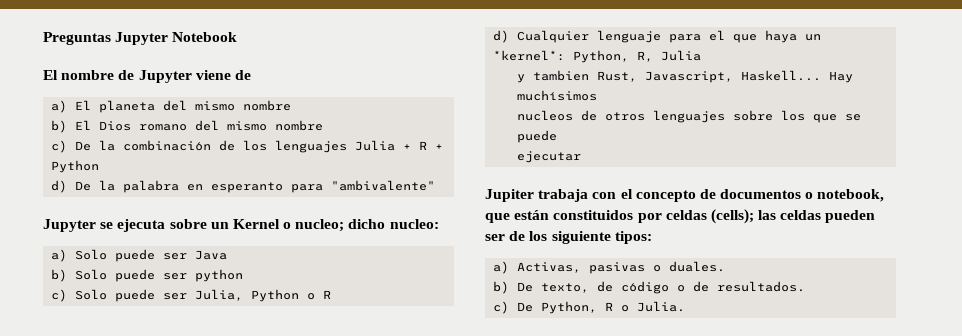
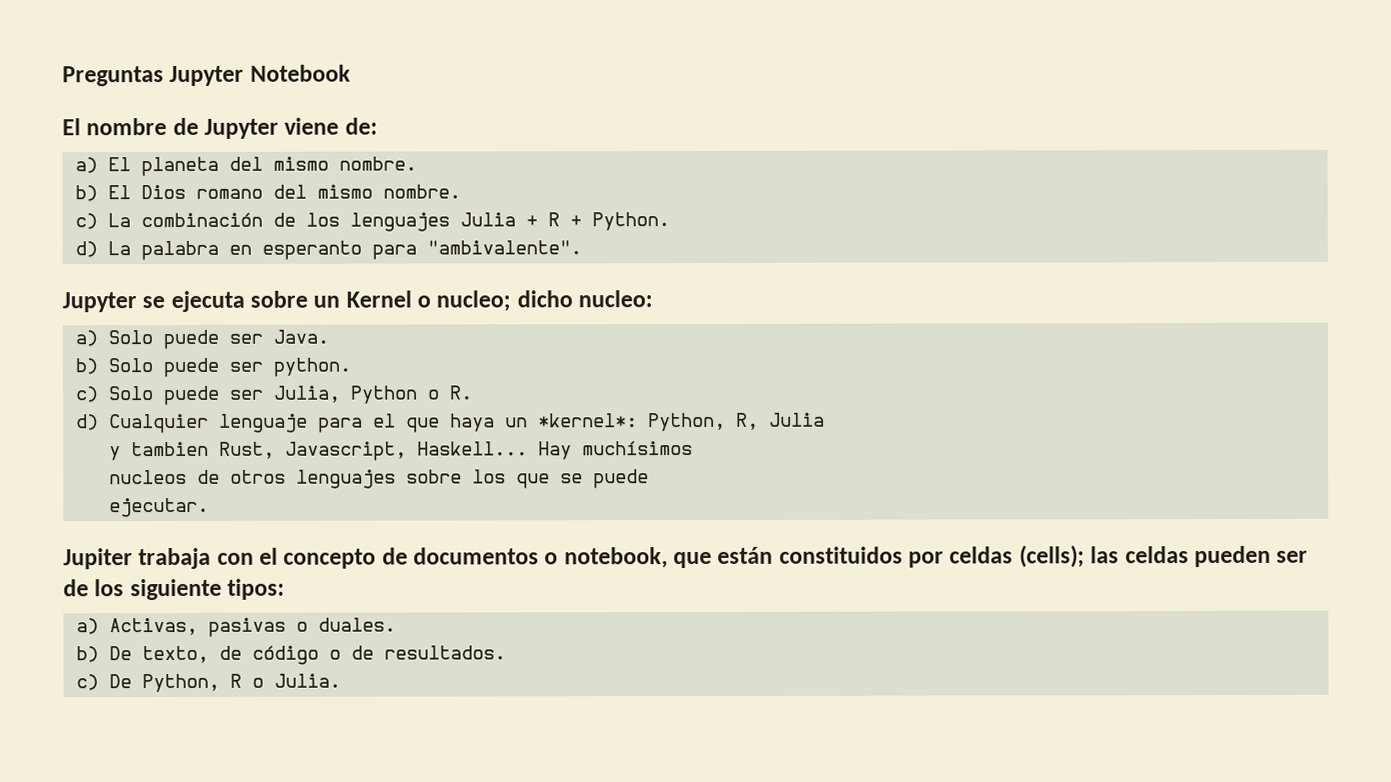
- El nombre de Jupyter viene de
+ El nombre de Jupyter viene de:
- a) El planeta del mismo nombre
+ a) El planeta del mismo nombre.
- b) El Dios romano del mismo nombre
- c) De la combinación de los lenguajes Julia + R + Python
- d) De la palabra en esperanto para "ambivalente"
+ b) El Dios romano del mismo nombre.
+ c) La combinación de los lenguajes Julia + R + Python.
+ d) La palabra en esperanto para "ambivalente".
- a) Solo puede ser Java
+ a) Solo puede ser Java.
- b) Solo puede ser python
+ b) Solo puede ser python.
- c) Solo puede ser Julia, Python o R
+ c) Solo puede ser Julia, Python o R.
- ejecutar
+ ejecutar.

